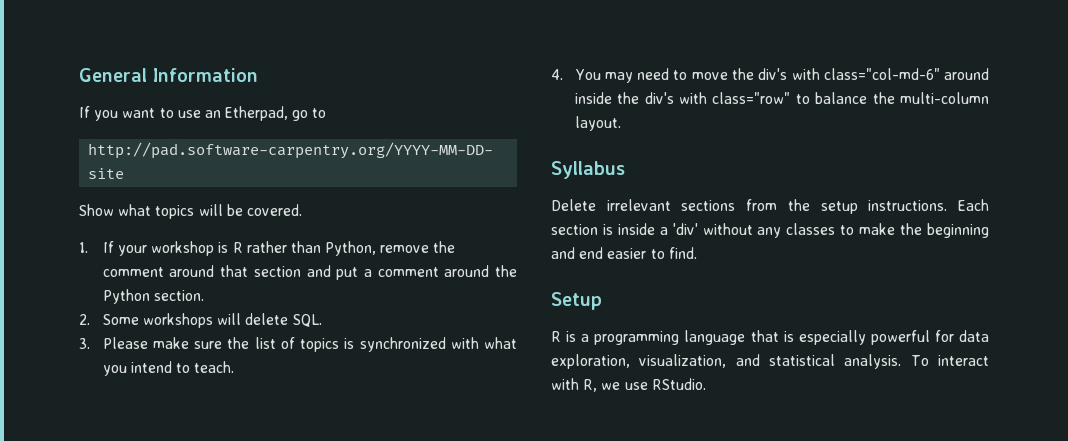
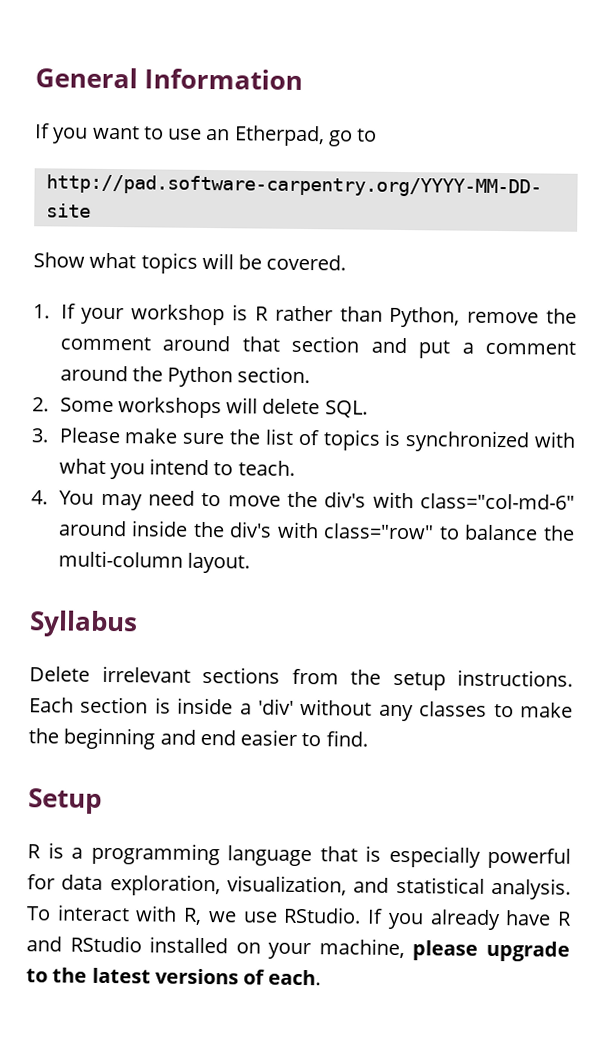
+ If you already have R and RStudio installed on your machine, please upgrade to the latest versions of each.

